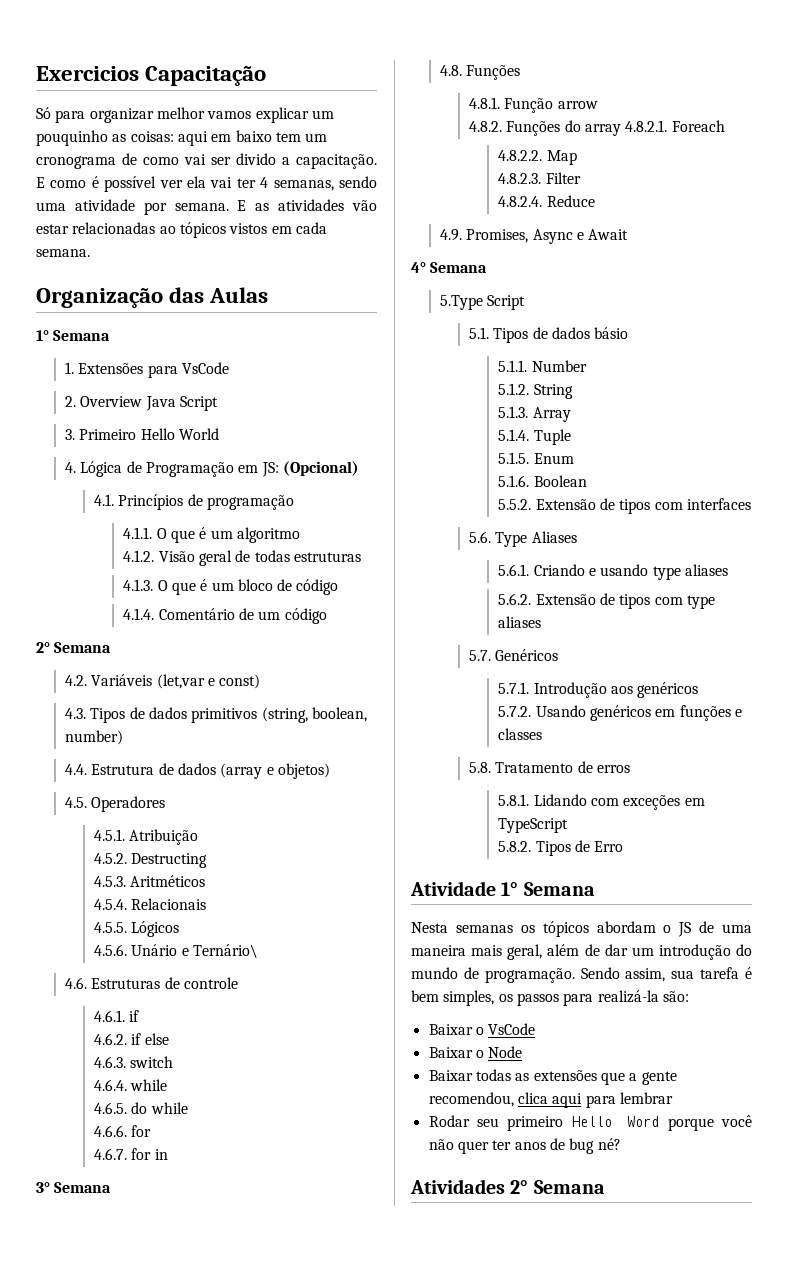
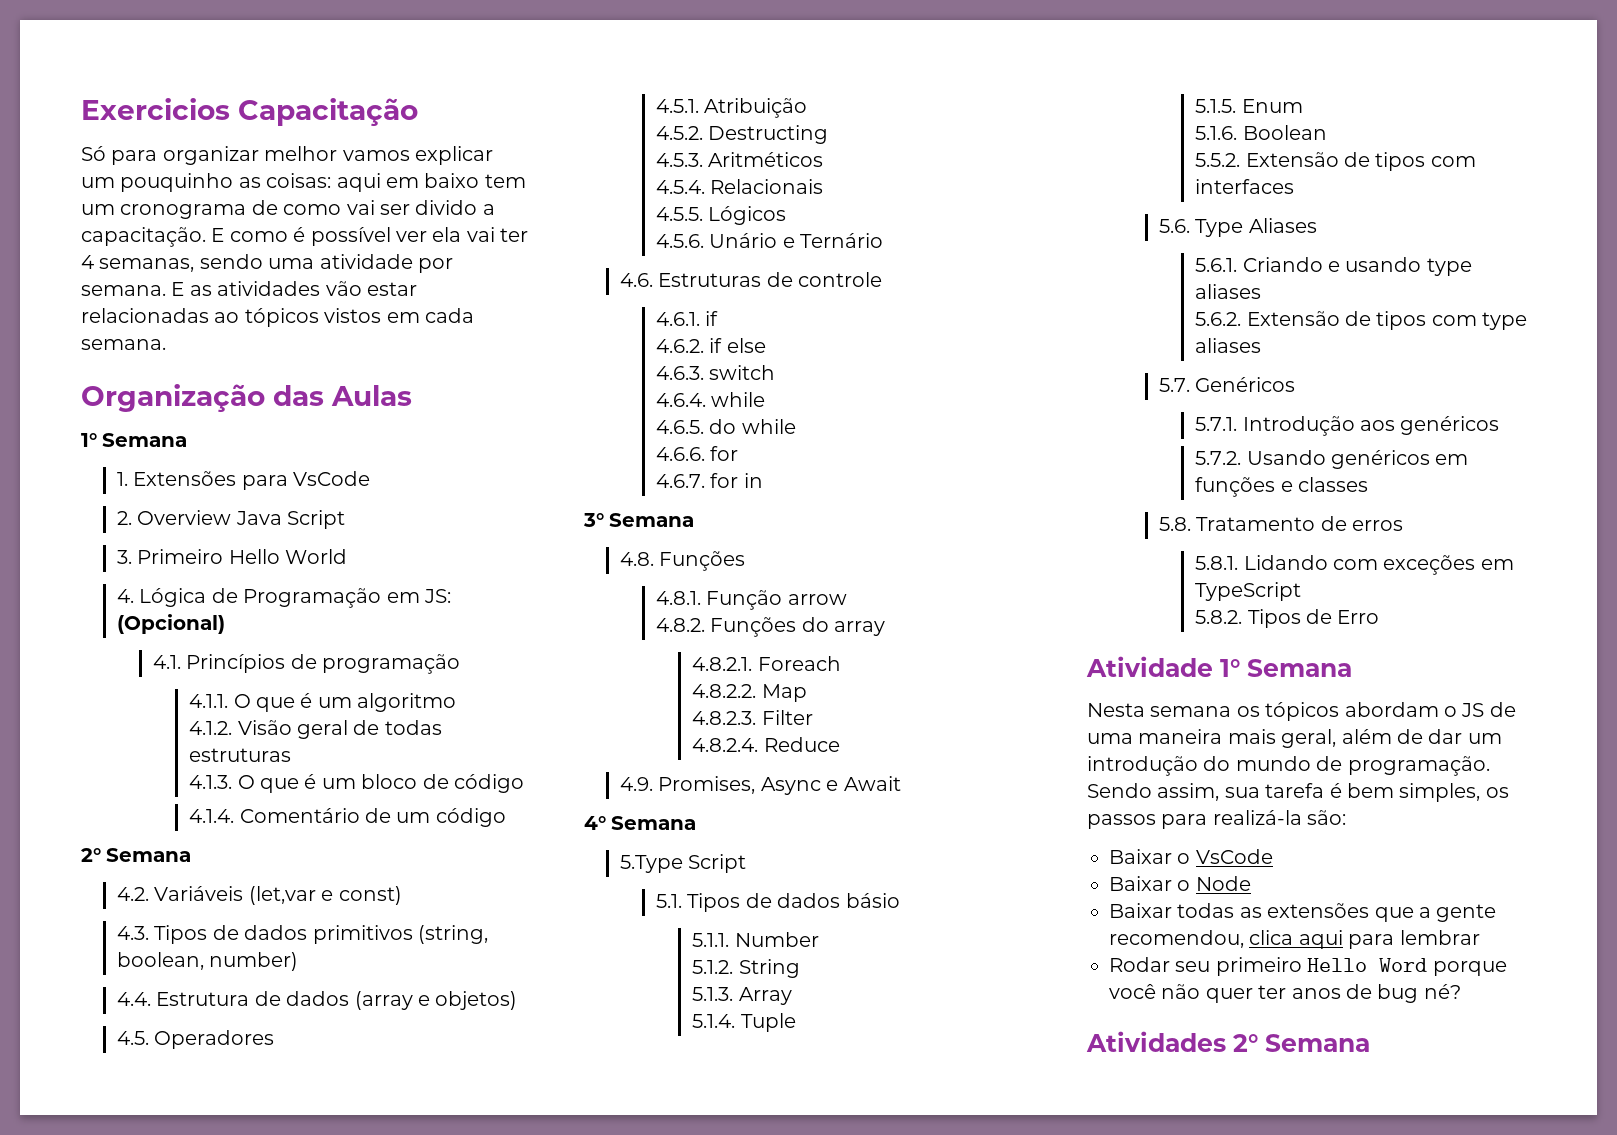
- 4.5.6. Unário e Ternário\
+ 4.5.6. Unário e Ternário
- 4.8.2. Funções do array 4.8.2.1. Foreach
+ 4.8.2. Funções do array
+ 4.8.2.1. Foreach
- Nesta semanas os tópicos abordam o JS de uma maneira mais geral, além de dar um introdução do mundo de programação.
+ Nesta semana os tópicos abordam o JS de uma maneira mais geral, além de dar um introdução do mundo de programação.

